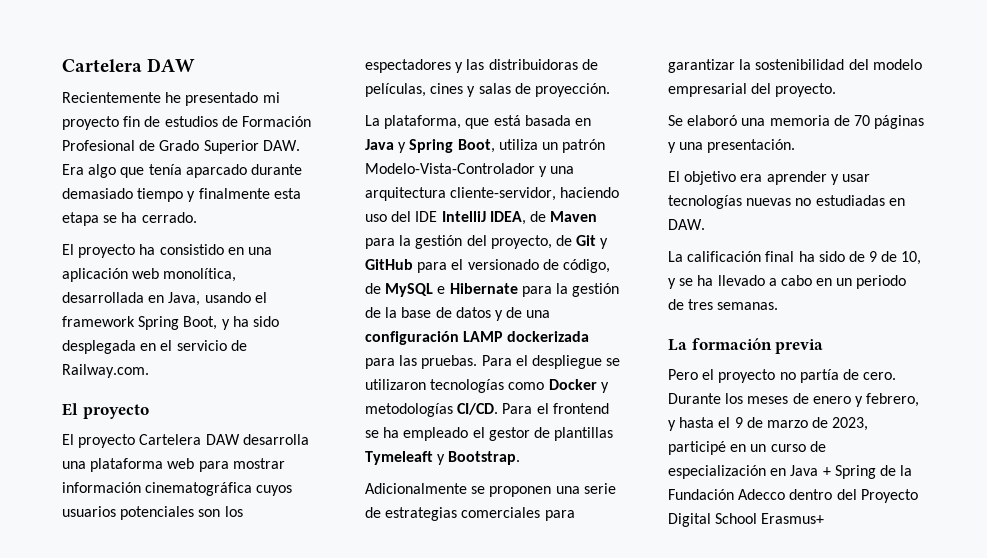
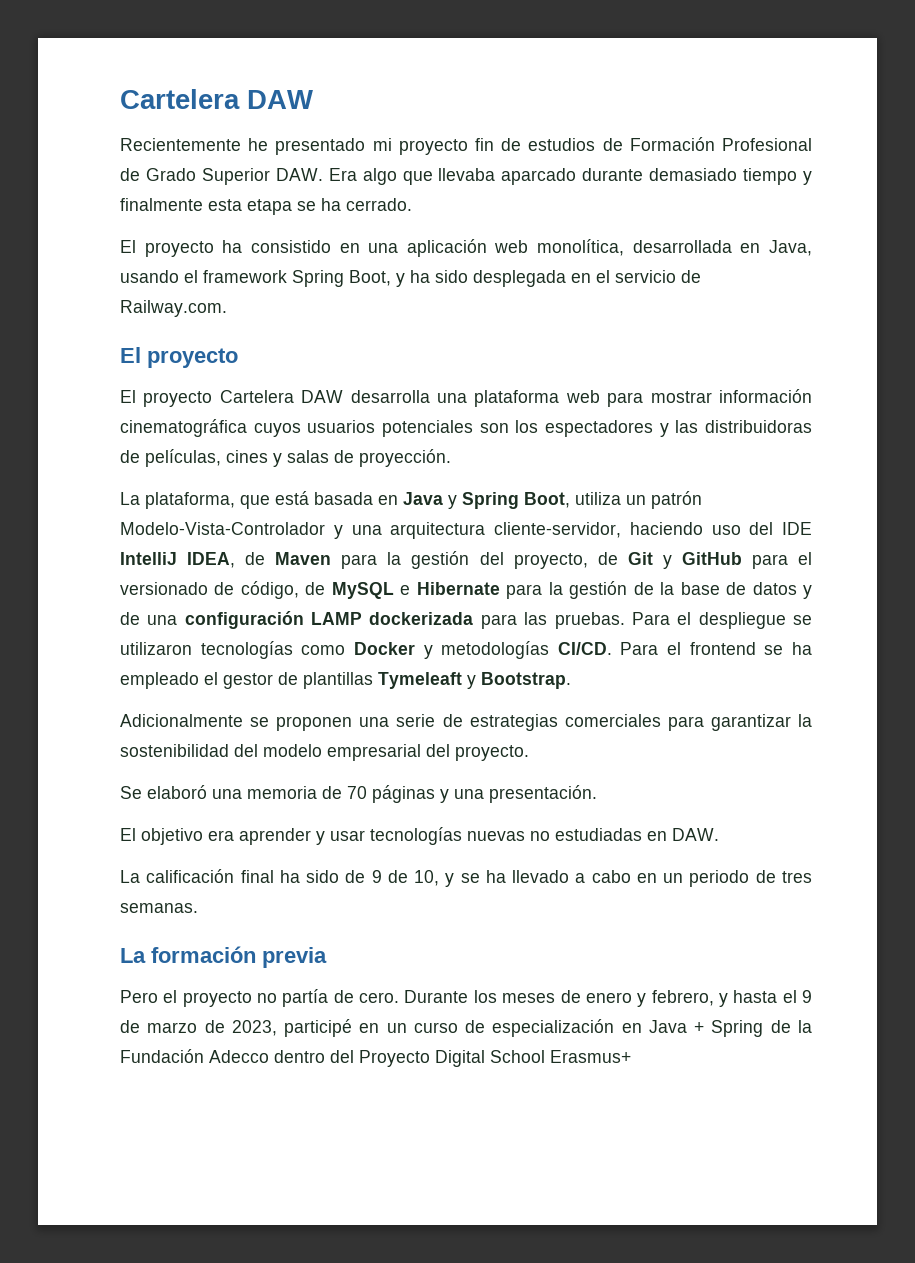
- Recientemente he presentado mi proyecto fin de estudios de Formación Profesional de Grado Superior DAW. Era algo que tenía aparcado durante demasiado tiempo y finalmente esta etapa se ha cerrado.
+ Recientemente he presentado mi proyecto fin de estudios de Formación Profesional de Grado Superior DAW. Era algo que llevaba aparcado durante demasiado tiempo y finalmente esta etapa se ha cerrado.

